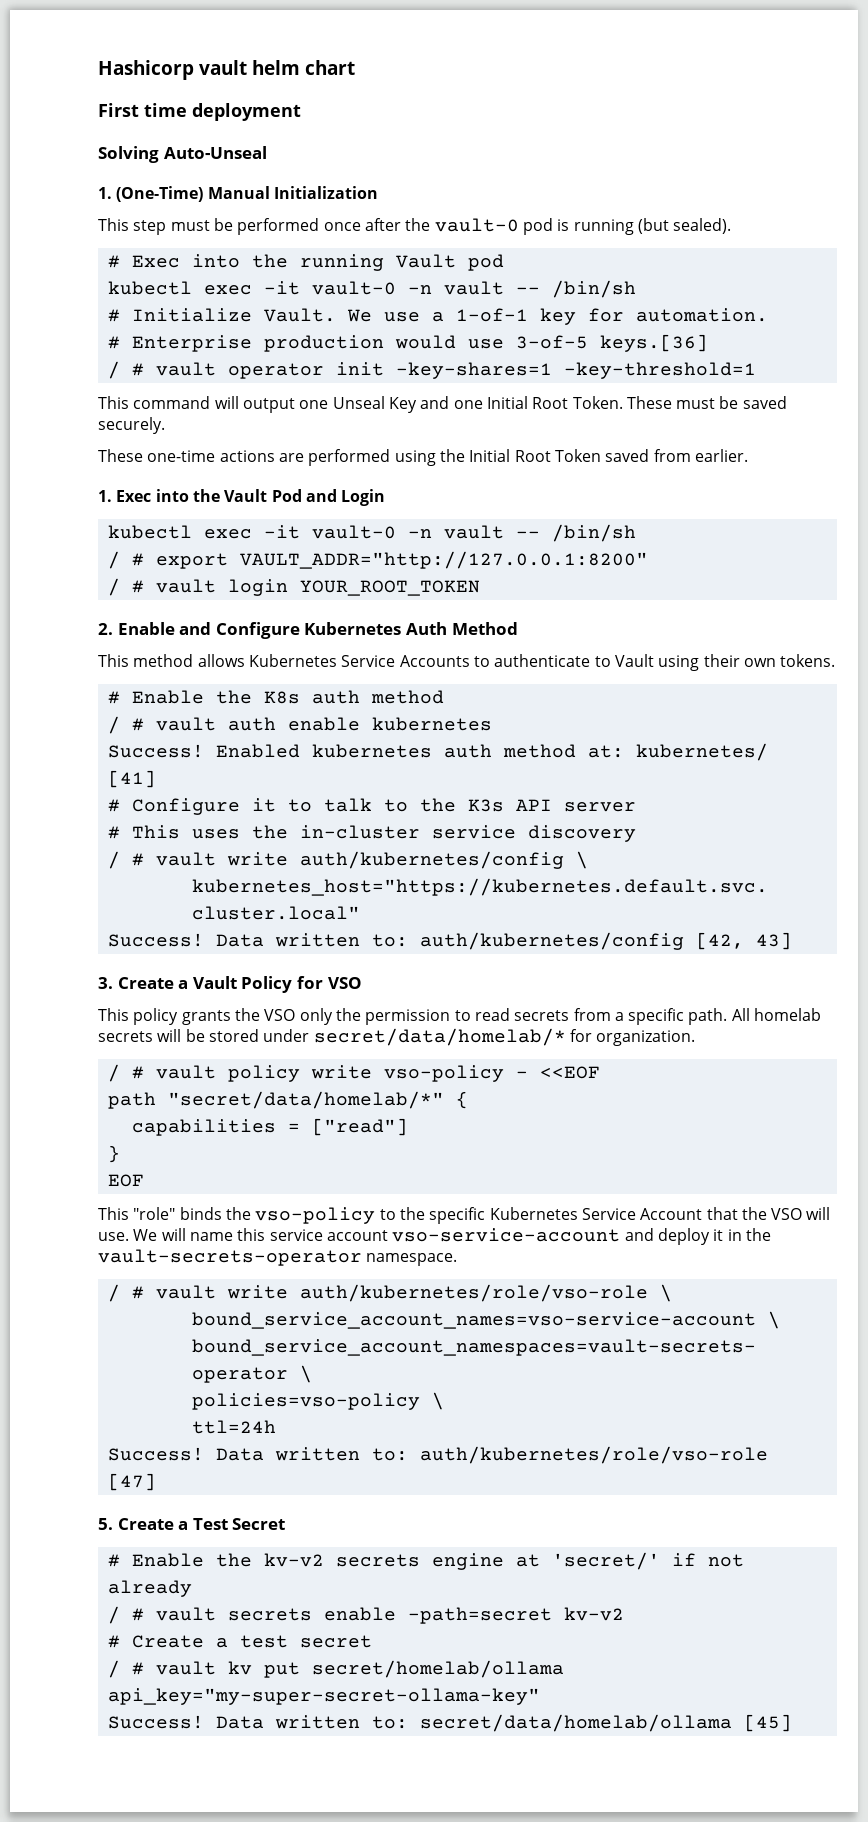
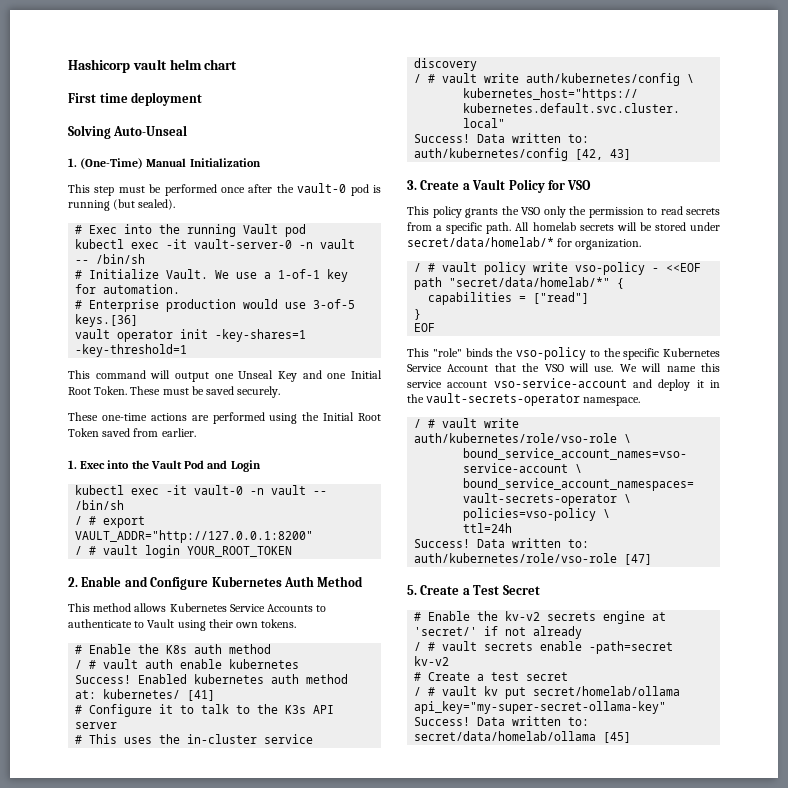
  # Exec into the running Vault pod
- kubectl exec -it vault-0 -n vault -- /bin/sh
+ kubectl exec -it vault-server-0 -n vault -- /bin/sh
- / # vault operator init -key-shares=1 -key-threshold=1
+ vault operator init -key-shares=1 -key-threshold=1

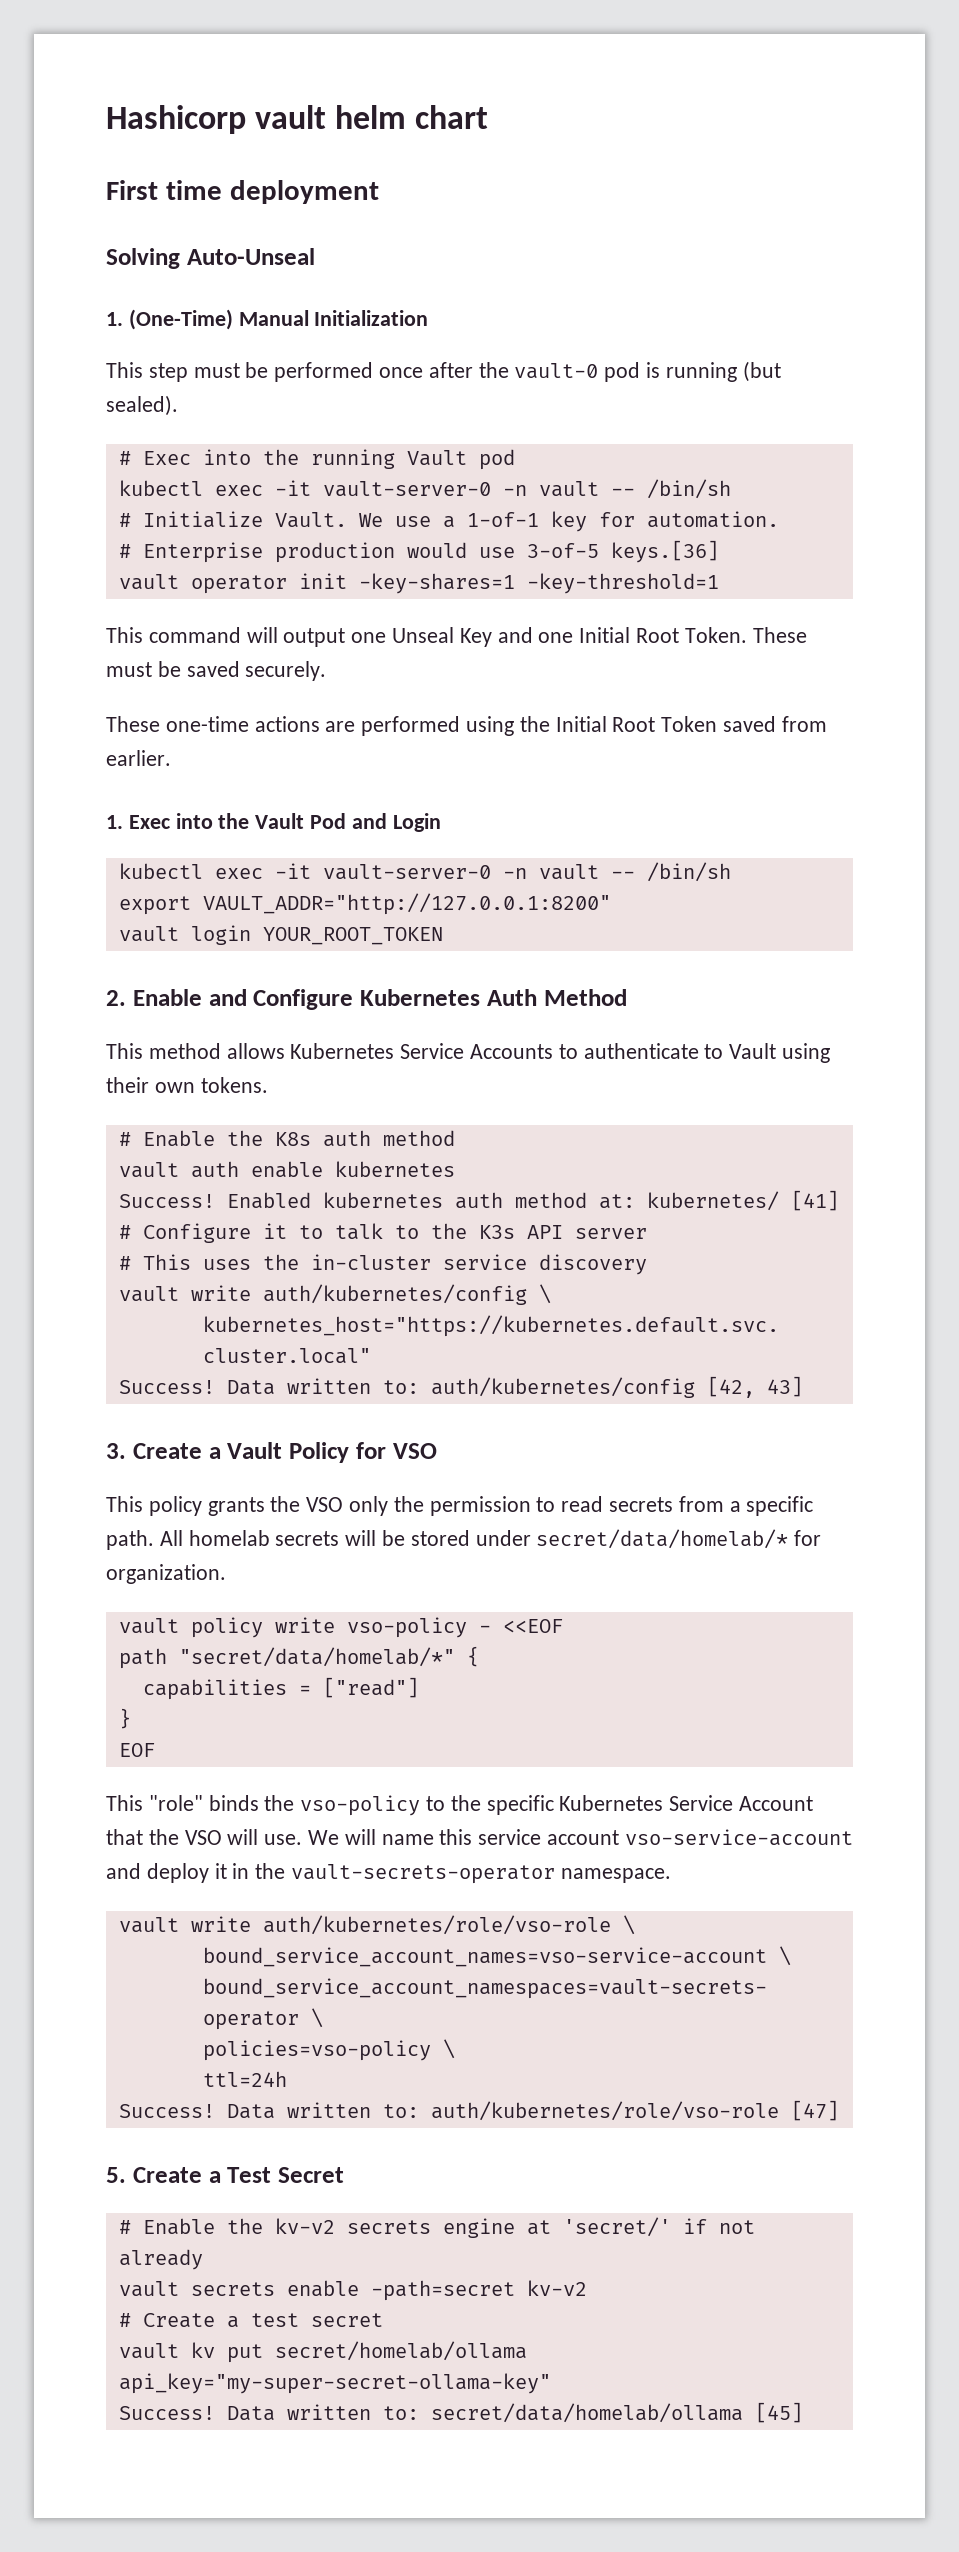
  1. Exec into the Vault Pod and Login
- kubectl exec -it vault-0 -n vault -- /bin/sh
- / # export VAULT_ADDR="http://127.0.0.1:8200"
+ kubectl exec -it vault-server-0 -n vault -- /bin/sh
+ export VAULT_ADDR="http://127.0.0.1:8200"
- / # vault login YOUR_ROOT_TOKEN
+ vault login YOUR_ROOT_TOKEN
- / # vault auth enable kubernetes
+ vault auth enable kubernetes
- / # vault write auth/kubernetes/config \
+ vault write auth/kubernetes/config \
- / # vault policy write vso-policy - <<EOF
+ vault policy write vso-policy - <<EOF
- / # vault write auth/kubernetes/role/vso-role \
+ vault write auth/kubernetes/role/vso-role \
- / # vault secrets enable -path=secret kv-v2
+ vault secrets enable -path=secret kv-v2
- / # vault kv put secret/homelab/ollama api_key="my-super-secret-ollama-key"
+ vault kv put secret/homelab/ollama api_key="my-super-secret-ollama-key"

